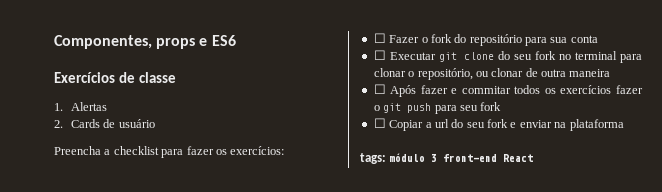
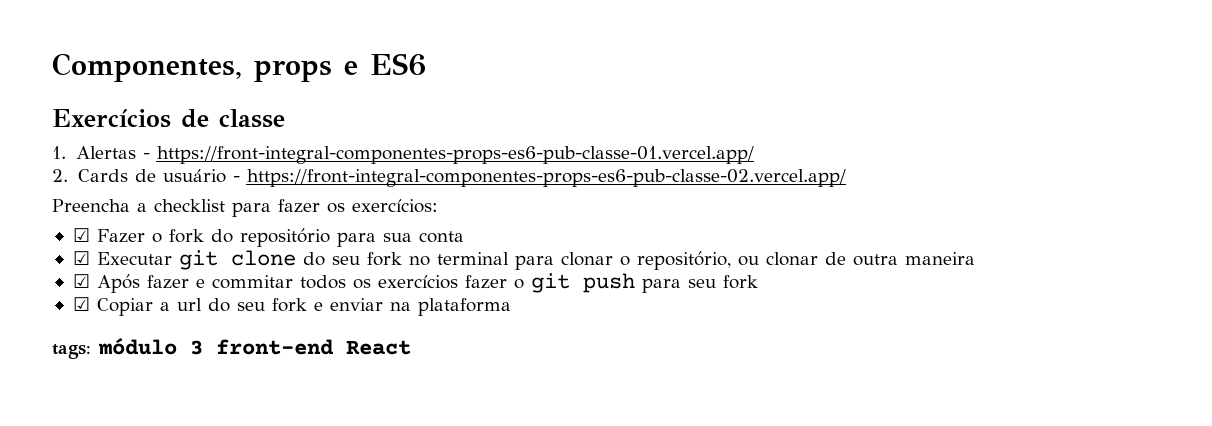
- 1. Alertas
+ 1. Alertas - https://front-integral-componentes-props-es6-pub-classe-01.vercel.app/
- 2. Cards de usuário
+ 2. Cards de usuário - https://front-integral-componentes-props-es6-pub-classe-02.vercel.app/
- ☐ Fazer o fork do repositório para sua conta
+ ☑ Fazer o fork do repositório para sua conta
- ☐ Executar git clone do seu fork no terminal para clonar o repositório, ou clonar de outra maneira
+ ☑ Executar git clone do seu fork no terminal para clonar o repositório, ou clonar de outra maneira
- ☐ Após fazer e commitar todos os exercícios fazer o git push para seu fork
+ ☑ Após fazer e commitar todos os exercícios fazer o git push para seu fork
- ☐ Copiar a url do seu fork e enviar na plataforma
+ ☑ Copiar a url do seu fork e enviar na plataforma

